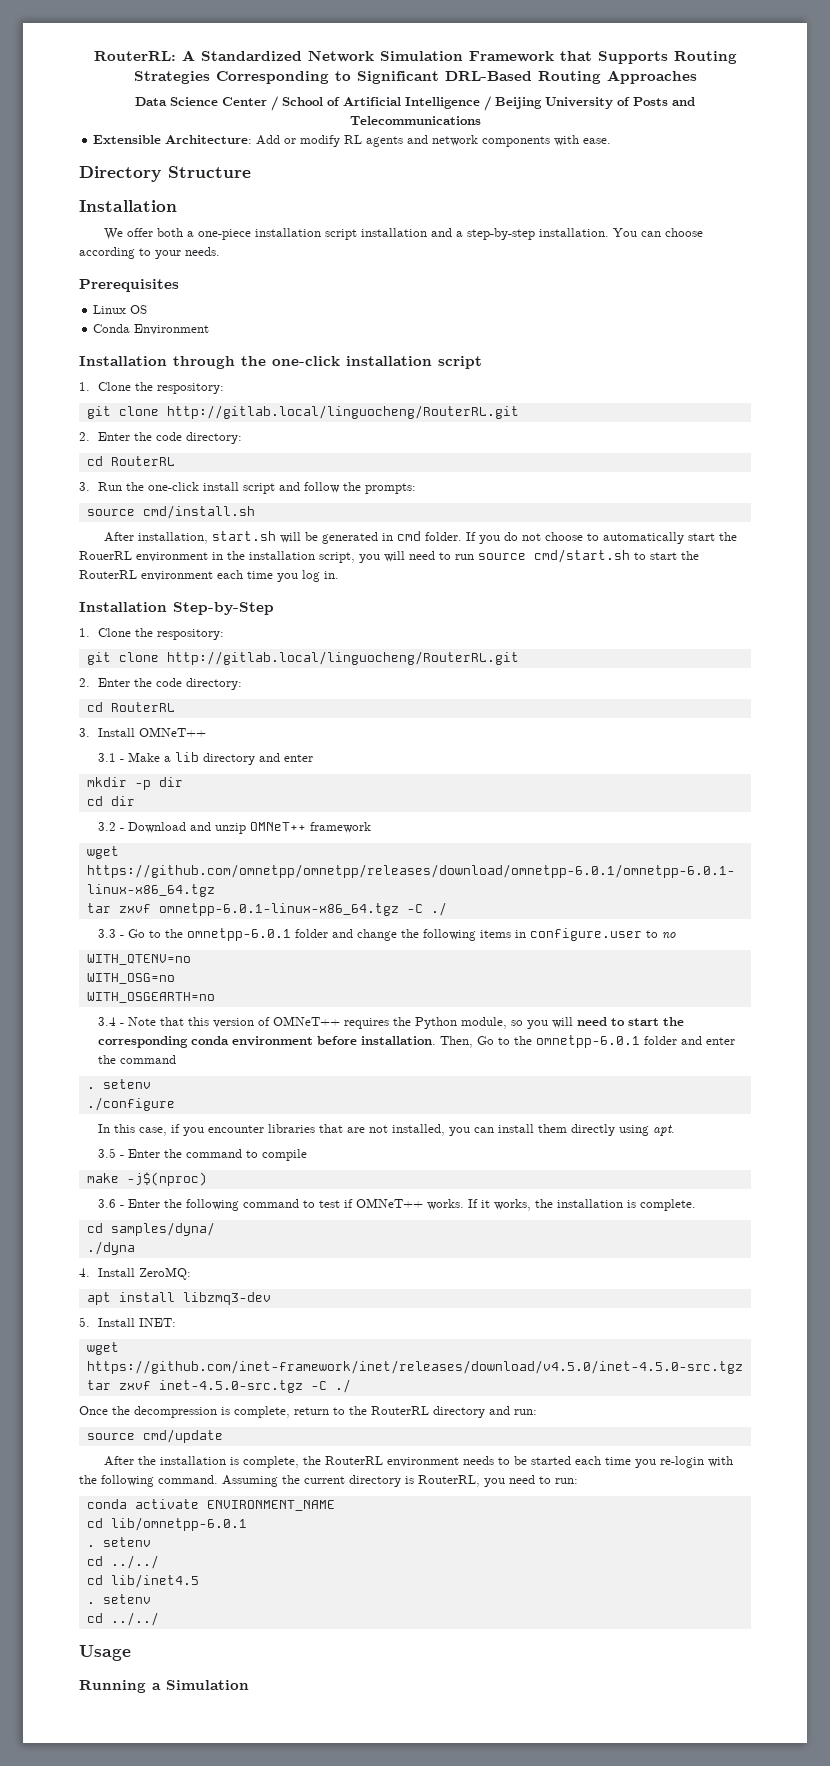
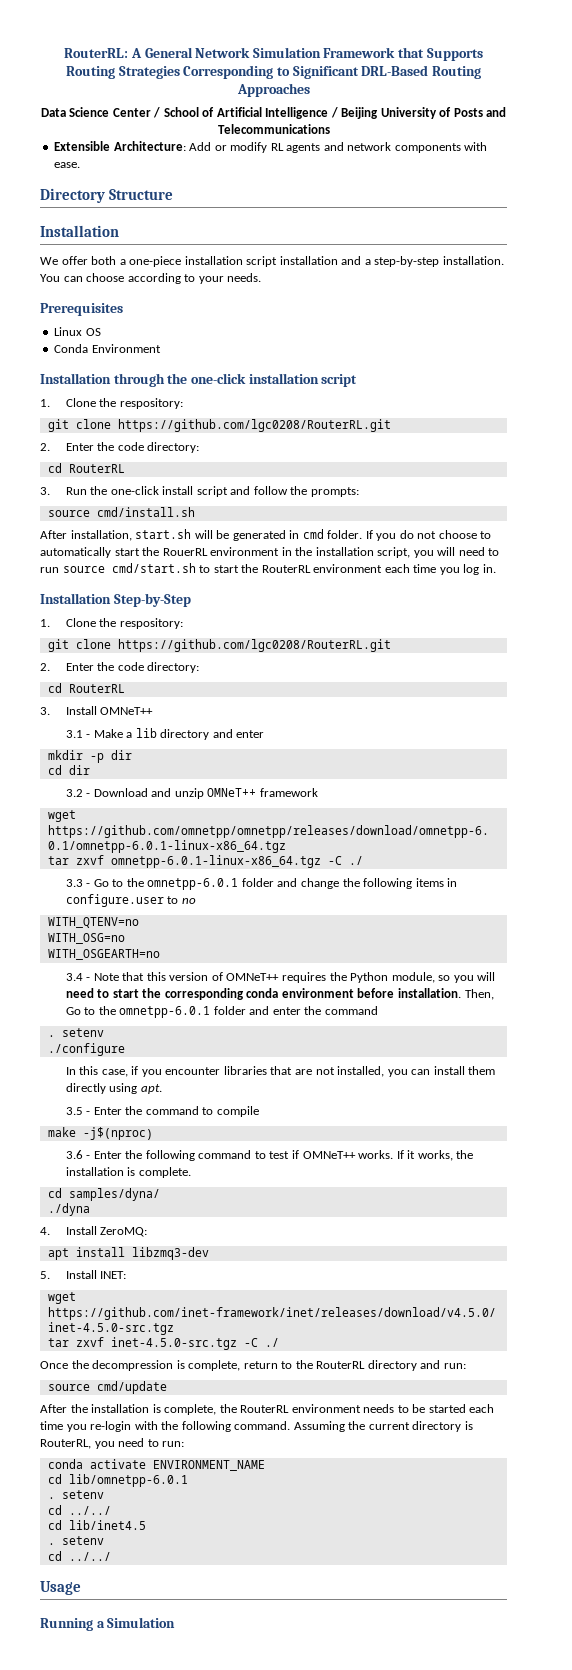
- RouterRL: A Standardized Network Simulation Framework that Supports Routing Strategies Corresponding to Significant DRL-Based Routing Approaches
+ RouterRL: A General Network Simulation Framework that Supports Routing Strategies Corresponding to Significant DRL-Based Routing Approaches
  Installation through the one-click installation script
  1. Clone the respository:
- git clone http://gitlab.local/linguocheng/RouterRL.git
+ git clone https://github.com/lgc0208/RouterRL.git
  Installation Step-by-Step
  1. Clone the respository:
- git clone http://gitlab.local/linguocheng/RouterRL.git
+ git clone https://github.com/lgc0208/RouterRL.git

